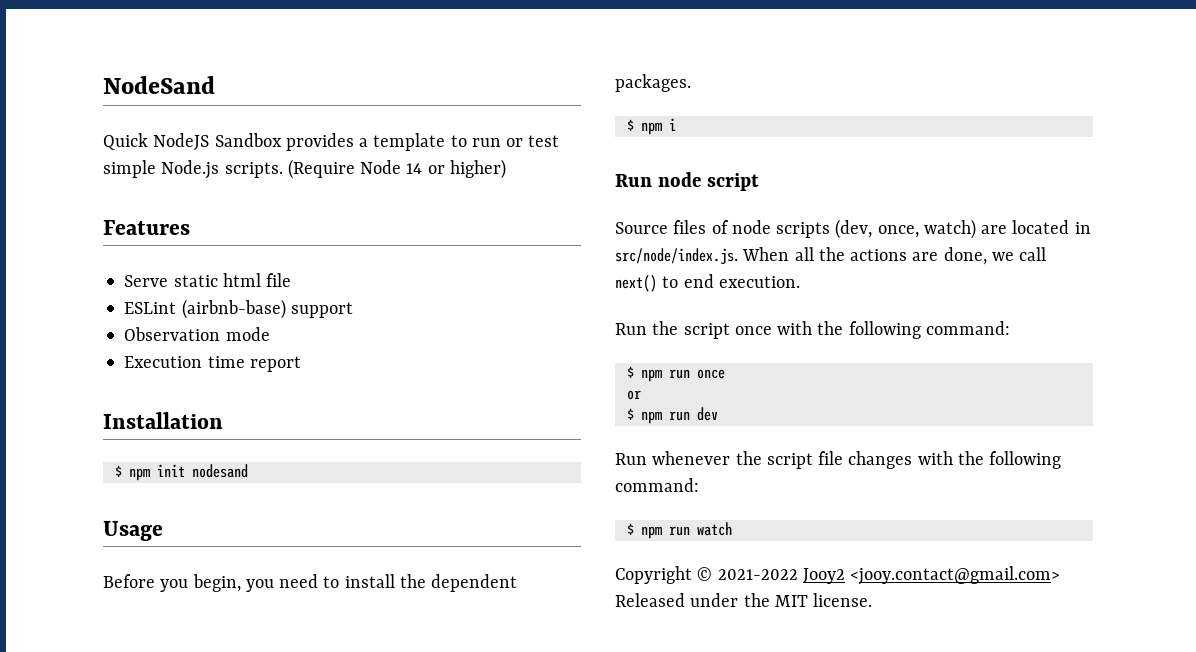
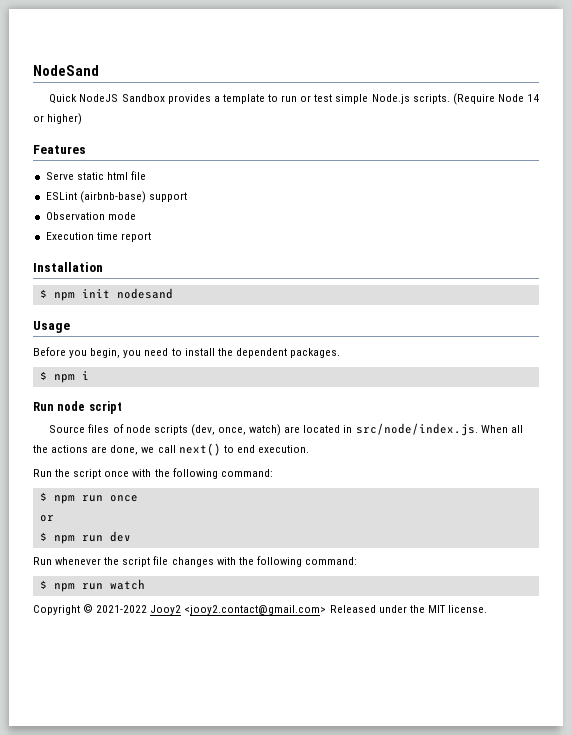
- Copyright © 2021-2022 Jooy2 <jooy.contact@gmail.com> Released under the MIT license.
+ Copyright © 2021-2022 Jooy2 <jooy2.contact@gmail.com> Released under the MIT license.

